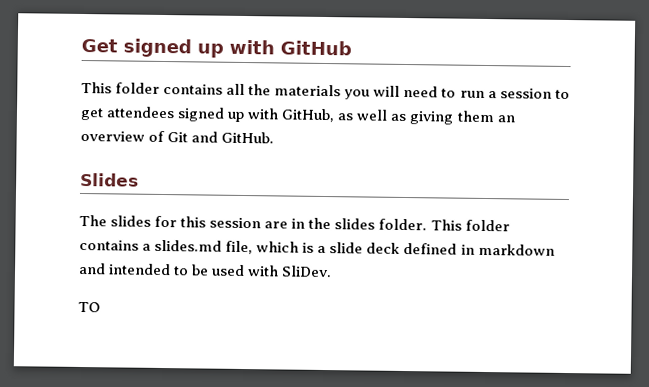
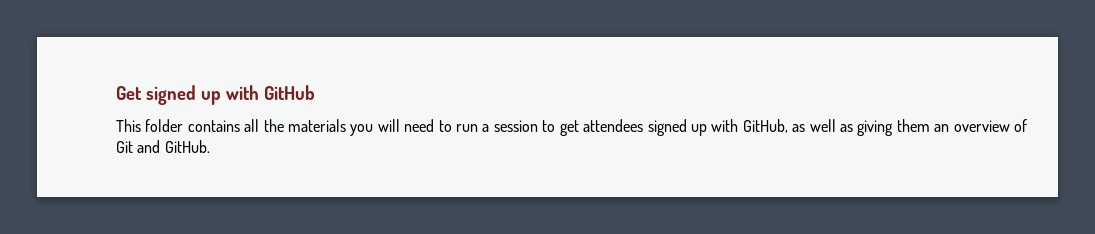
- Slides
- The slides for this session are in the slides folder. This folder contains a slides.md file, which is a slide deck defined in markdown and intended to be used with SliDev.
- TO

